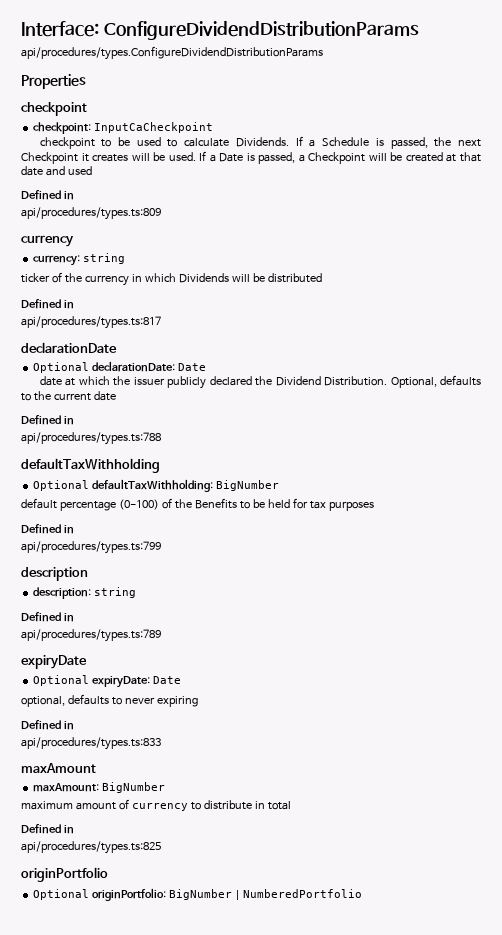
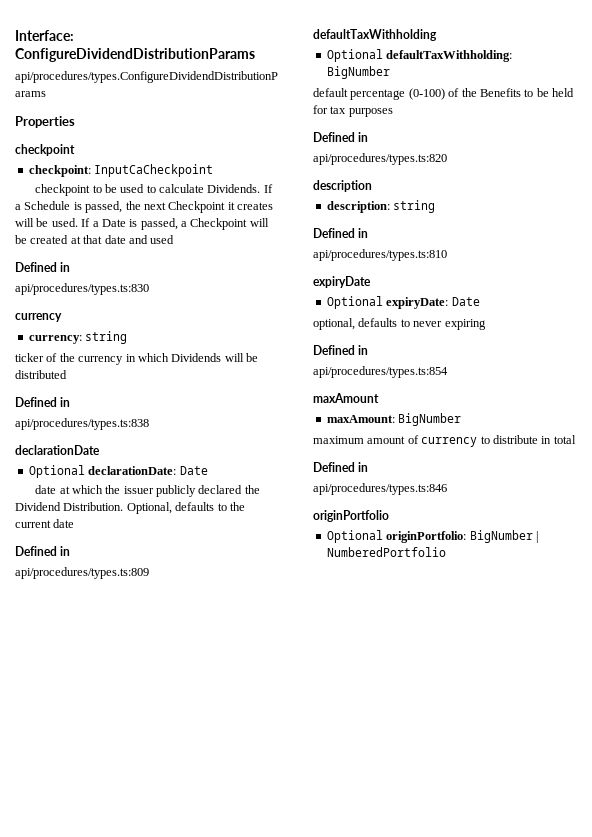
- api/procedures/types.ts:809
+ api/procedures/types.ts:830
- api/procedures/types.ts:817
+ api/procedures/types.ts:838
- api/procedures/types.ts:788
+ api/procedures/types.ts:809
- api/procedures/types.ts:799
+ api/procedures/types.ts:820
- api/procedures/types.ts:789
+ api/procedures/types.ts:810
- api/procedures/types.ts:833
+ api/procedures/types.ts:854
- api/procedures/types.ts:825
+ api/procedures/types.ts:846

